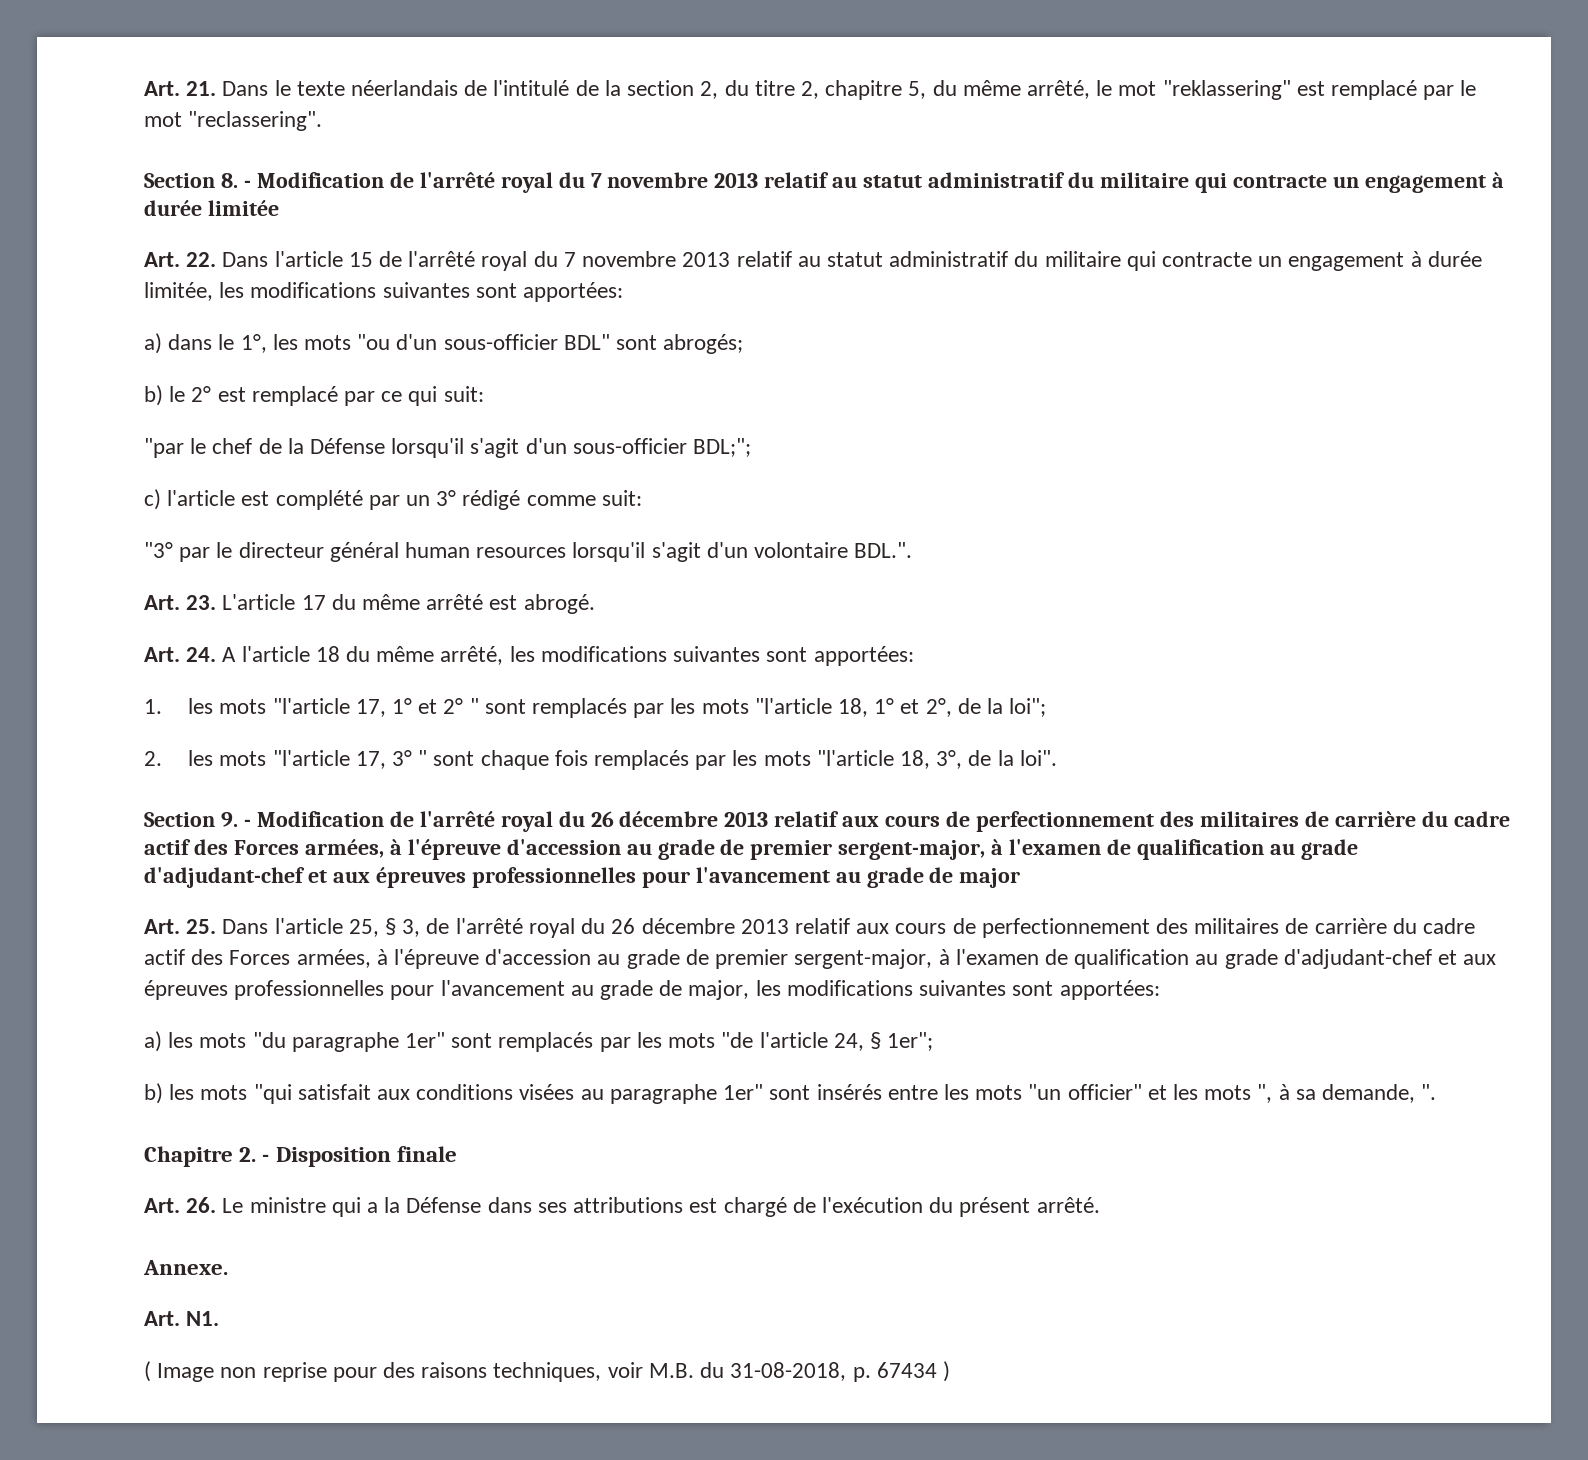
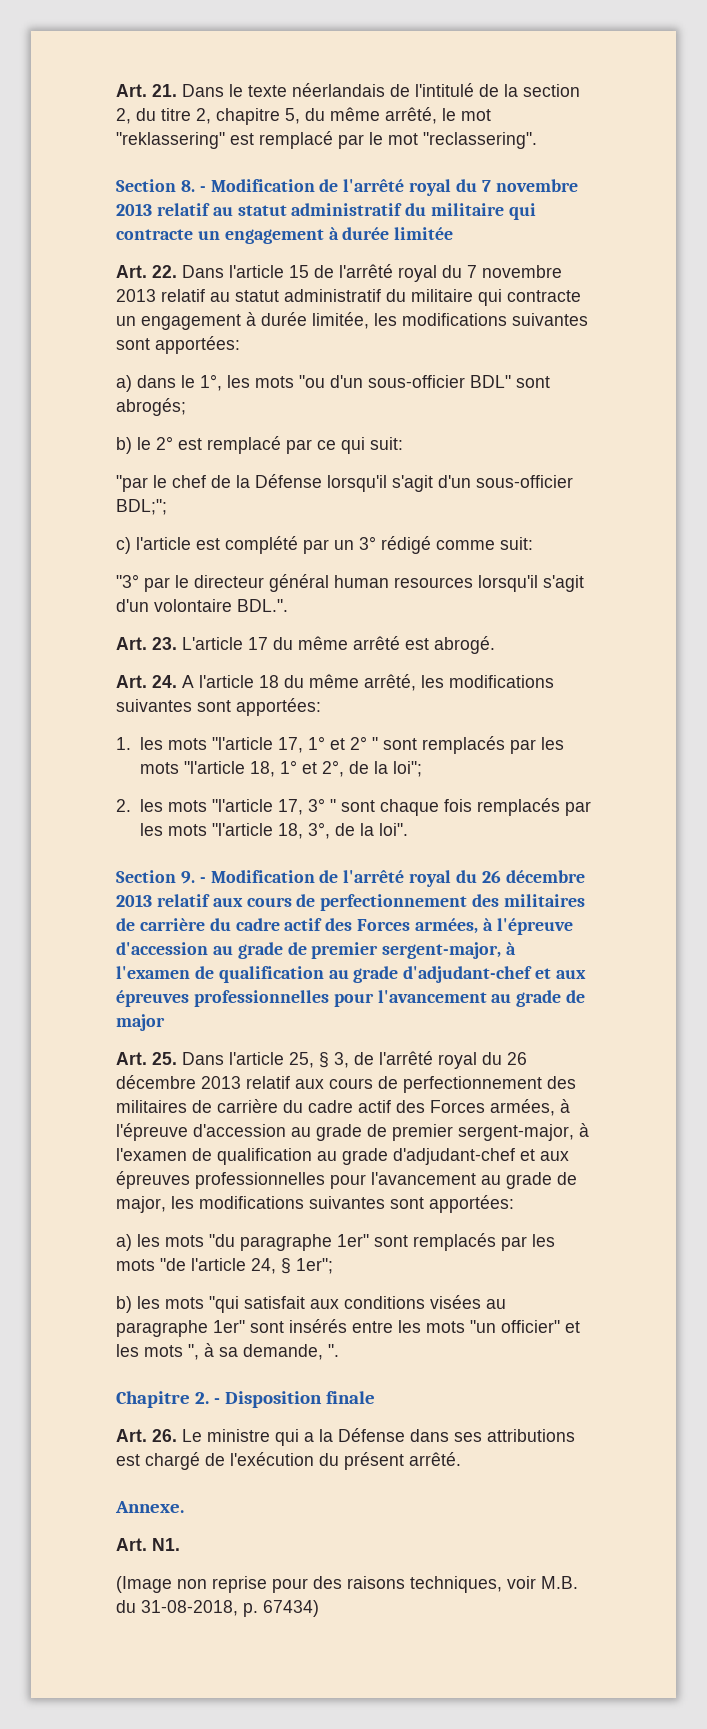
- ( Image non reprise pour des raisons techniques, voir M.B. du 31-08-2018, p. 67434 )
+ (Image non reprise pour des raisons techniques, voir M.B. du 31-08-2018, p. 67434)

